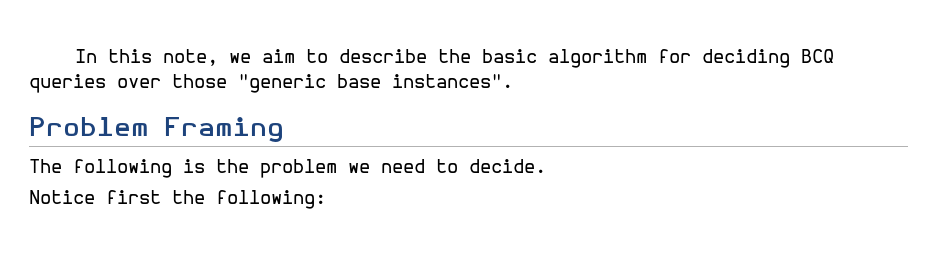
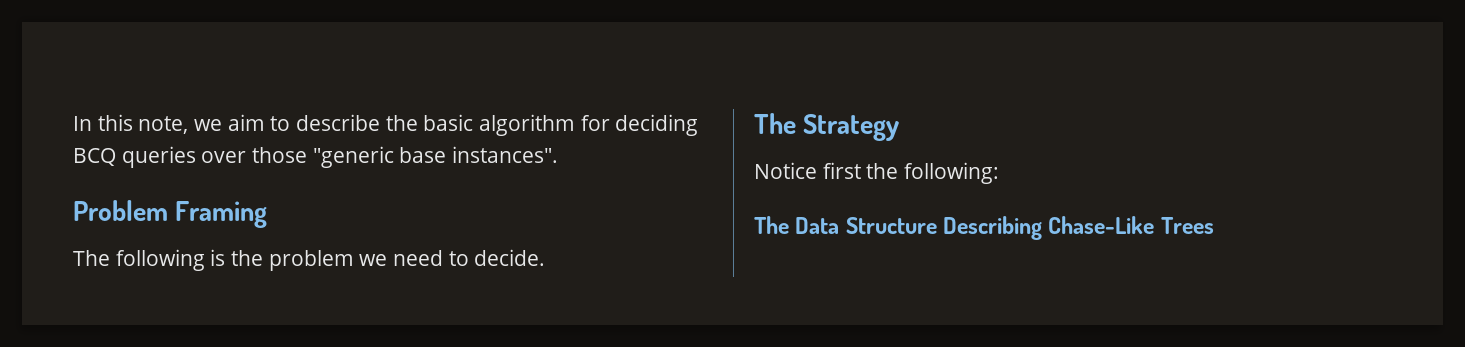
+ The Strategy
+ The Data Structure Describing Chase-Like Trees

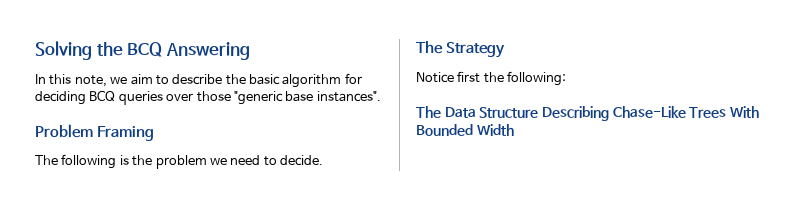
+ Solving the BCQ Answering
- The Data Structure Describing Chase-Like Trees
+ The Data Structure Describing Chase-Like Trees With Bounded Width

